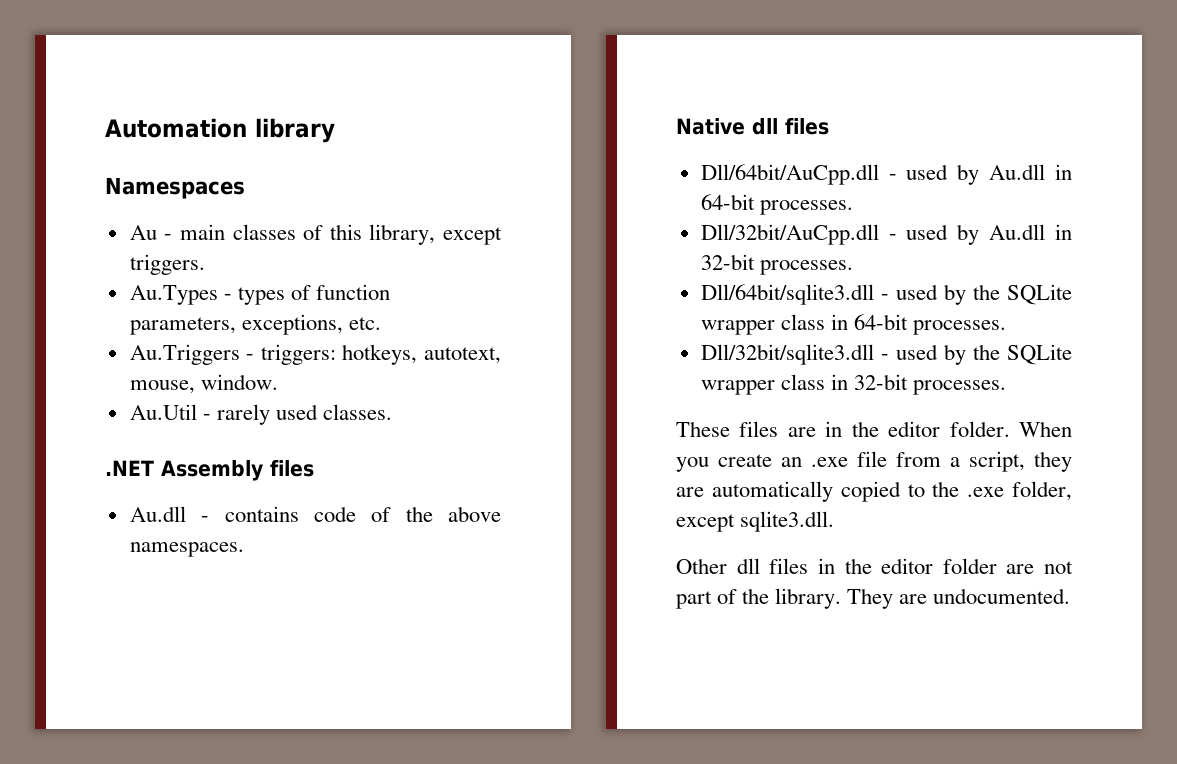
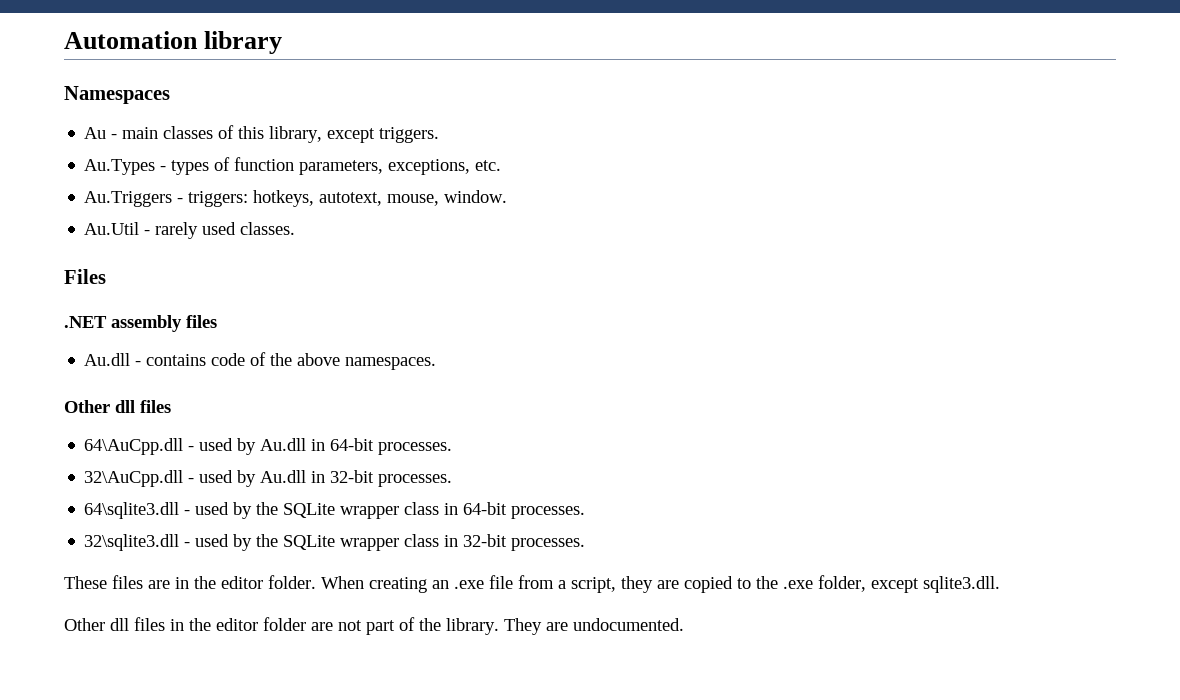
+ Files
- .NET Assembly files
+ .NET assembly files
  Au.dll - contains code of the above namespaces.
- Native dll files
+ Other dll files
- Dll/64bit/AuCpp.dll - used by Au.dll in 64-bit processes.
+ 64\AuCpp.dll - used by Au.dll in 64-bit processes.
- Dll/32bit/AuCpp.dll - used by Au.dll in 32-bit processes.
+ 32\AuCpp.dll - used by Au.dll in 32-bit processes.
- Dll/64bit/sqlite3.dll - used by the SQLite wrapper class in 64-bit processes.
+ 64\sqlite3.dll - used by the SQLite wrapper class in 64-bit processes.
- Dll/32bit/sqlite3.dll - used by the SQLite wrapper class in 32-bit processes.
+ 32\sqlite3.dll - used by the SQLite wrapper class in 32-bit processes.
- When you create an .exe file from a script, they are automatically copied to the .exe folder, except sqlite3.dll.
+ When creating an .exe file from a script, they are copied to the .exe folder, except sqlite3.dll.

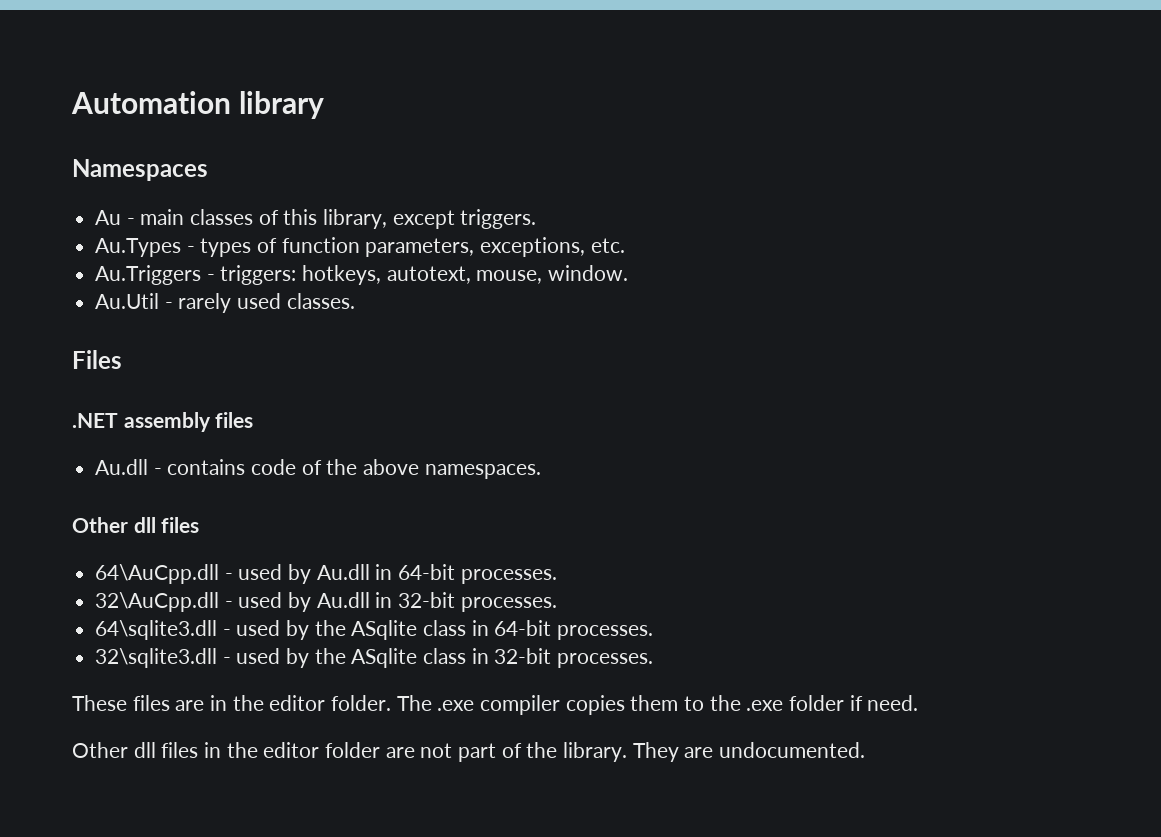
- 64\sqlite3.dll - used by the SQLite wrapper class in 64-bit processes.
+ 64\sqlite3.dll - used by the ASqlite class in 64-bit processes.
- 32\sqlite3.dll - used by the SQLite wrapper class in 32-bit processes.
+ 32\sqlite3.dll - used by the ASqlite class in 32-bit processes.
- When creating an .exe file from a script, they are copied to the .exe folder, except sqlite3.dll.
+ The .exe compiler copies them to the .exe folder if need.

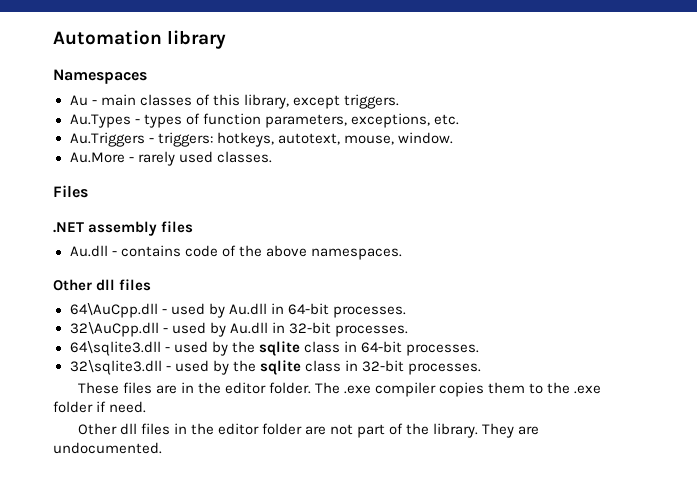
- Au.Util - rarely used classes.
+ Au.More - rarely used classes.
- 64\sqlite3.dll - used by the ASqlite class in 64-bit processes.
+ 64\sqlite3.dll - used by the sqlite class in 64-bit processes.
- 32\sqlite3.dll - used by the ASqlite class in 32-bit processes.
+ 32\sqlite3.dll - used by the sqlite class in 32-bit processes.

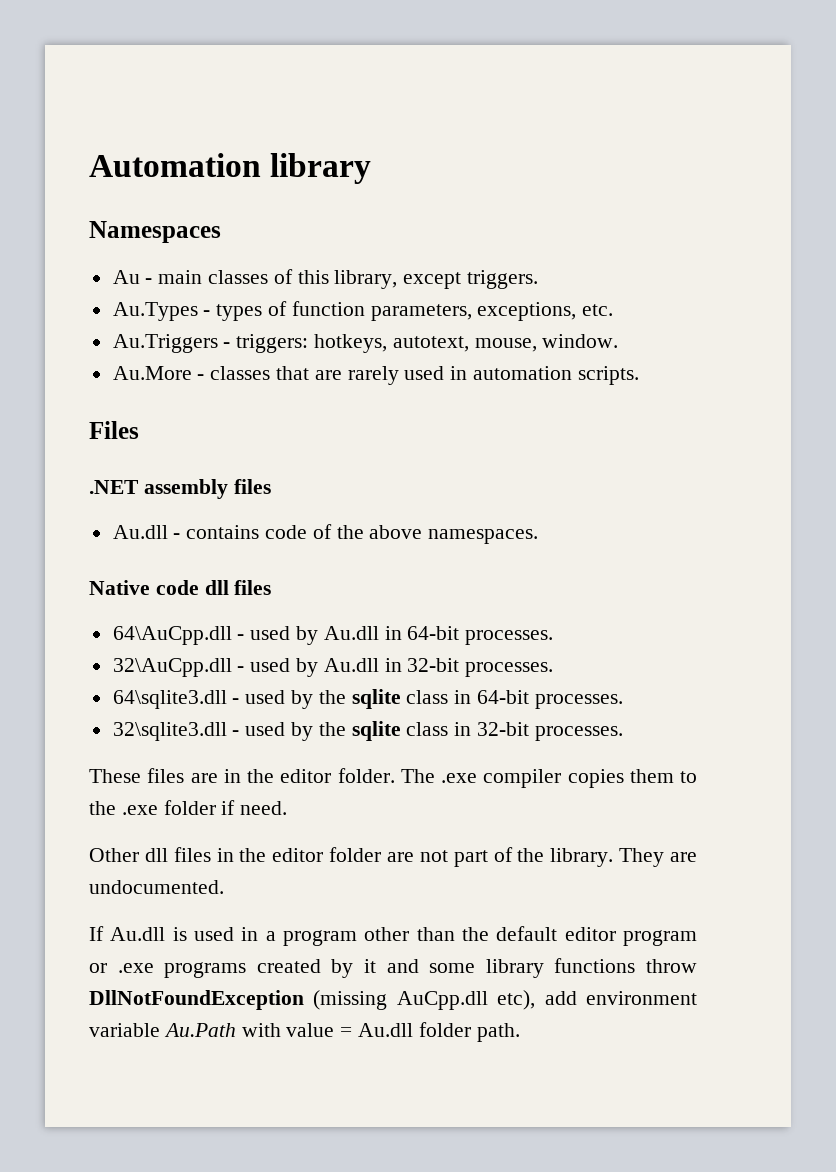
- Au.More - rarely used classes.
+ Au.More - classes that are rarely used in automation scripts.
  Au.dll - contains code of the above namespaces.
- Other dll files
+ Native code dll files
+ If Au.dll is used in a program other than the default editor program or .exe programs created by it and some library functions throw DllNotFoundException (missing AuCpp.dll etc), add environment variable Au.Path with value = Au.dll folder path.

